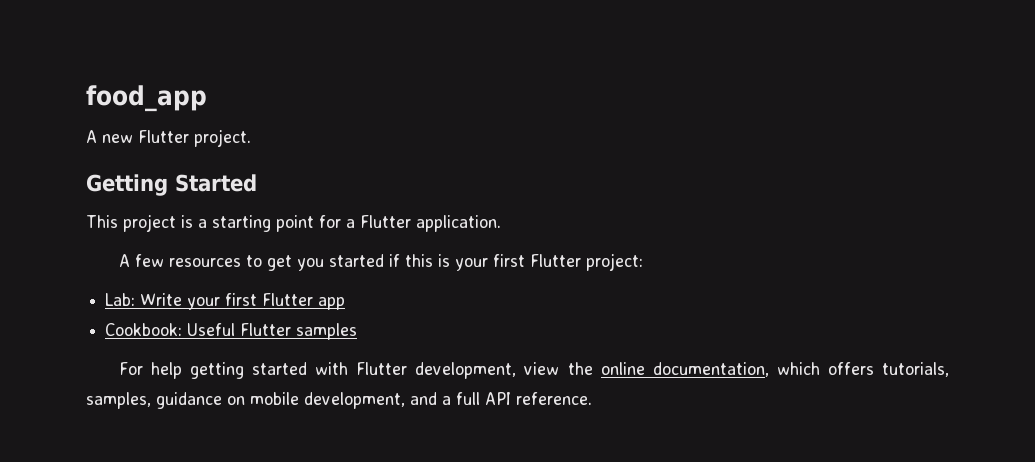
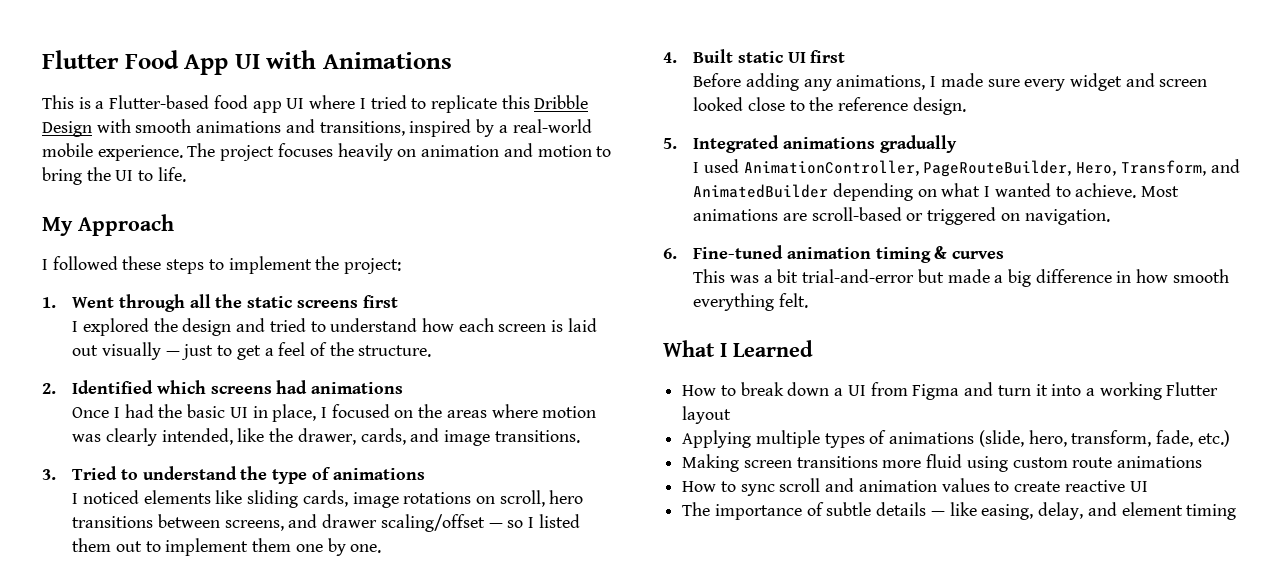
- food_app
- A new Flutter project.
- Getting Started
- This project is a starting point for a Flutter application.
- A few resources to get you started if this is your first Flutter project:
- Lab: Write your first Flutter app
- Cookbook: Useful Flutter samples
- For help getting started with Flutter development, view the online documentation, which offers tutorials, samples, guidance on mobile development, and a full API reference.
+ Flutter Food App UI with Animations
+ This is a Flutter-based food app UI where I tried to replicate this Dribble Design with smooth animations and transitions, inspired by a real-world mobile experience. The project focuses heavily on animation and motion to bring the UI to life.
+ My Approach
+ I followed these steps to implement the project:
+ 1. Went through all the static screens first
+ I explored the design and tried to understand how each screen is laid out visually — just to get a feel of the structure.
+ 2. Identified which screens had animations
+ Once I had the basic UI in place, I focused on the areas where motion was clearly intended, like the drawer, cards, and image transitions.
+ 3. Tried to understand the type of animations
+ I noticed elements like sliding cards, image rotations on scroll, hero transitions between screens, and drawer scaling/offset — so I listed them out to implement them one by one.
+ 4. Built static UI first
+ Before adding any animations, I made sure every widget and screen looked close to the reference design.
+ 5. Integrated animations gradually
+ I used AnimationController, PageRouteBuilder, Hero, Transform, and AnimatedBuilder depending on what I wanted to achieve. Most animations are scroll-based or triggered on navigation.
+ 6. Fine-tuned animation timing & curves
+ This was a bit trial-and-error but made a big difference in how smooth everything felt.
+ What I Learned
+ How to break down a UI from Figma and turn it into a working Flutter layout
+ Applying multiple types of animations (slide, hero, transform, fade, etc.)
+ Making screen transitions more fluid using custom route animations
+ How to sync scroll and animation values to create reactive UI
+ The importance of subtle details — like easing, delay, and element timing

